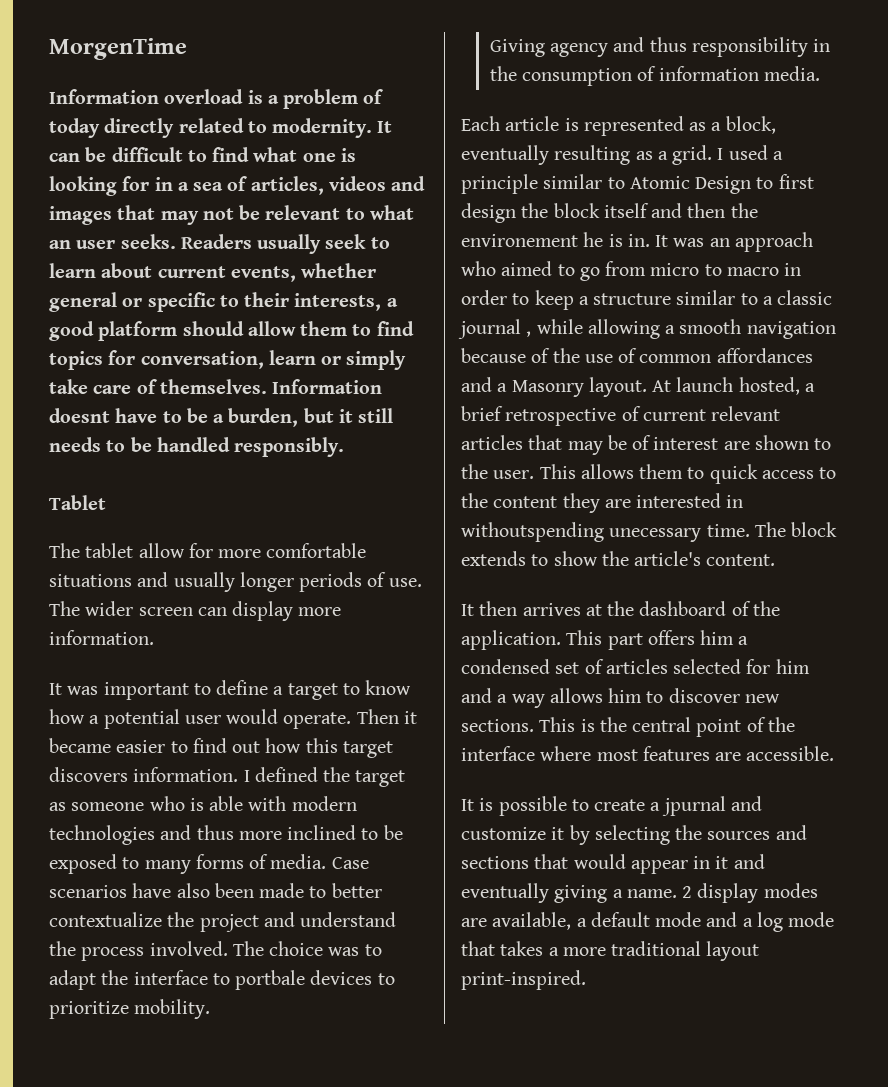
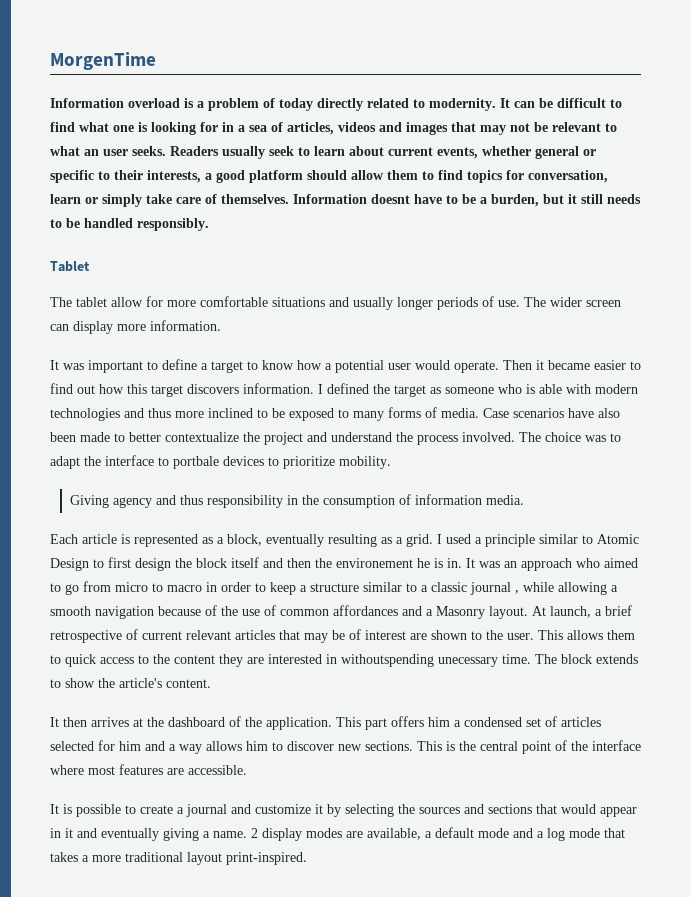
- At launch hosted, a brief retrospective of current relevant articles that may be of interest are shown to the user.
+ At launch, a brief retrospective of current relevant articles that may be of interest are shown to the user.
- It is possible to create a jpurnal and customize it by selecting the sources and sections that would appear in it and eventually giving a name.
+ It is possible to create a journal and customize it by selecting the sources and sections that would appear in it and eventually giving a name.

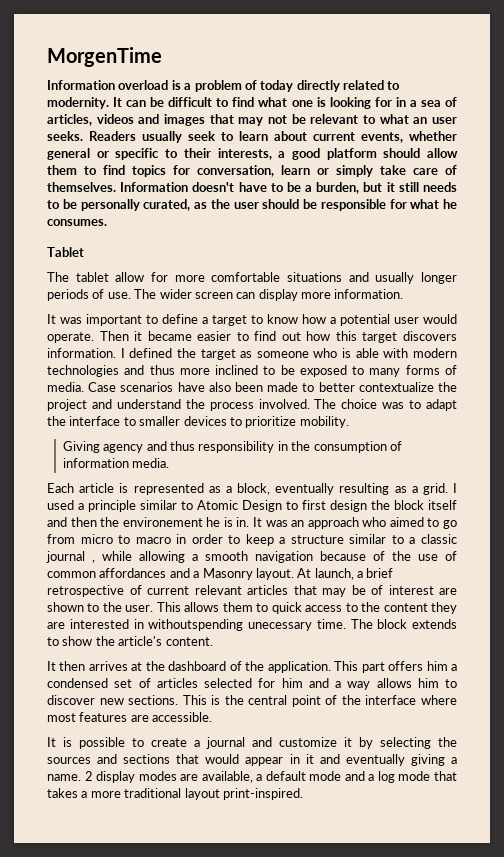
- Information doesnt have to be a burden, but it still needs to be handled responsibly.
+ Information doesn't have to be a burden, but it still needs to be personally curated, as the user should be responsible for what he consumes.
- The choice was to adapt the interface to portbale devices to prioritize mobility.
+ The choice was to adapt the interface to smaller devices to prioritize mobility.

